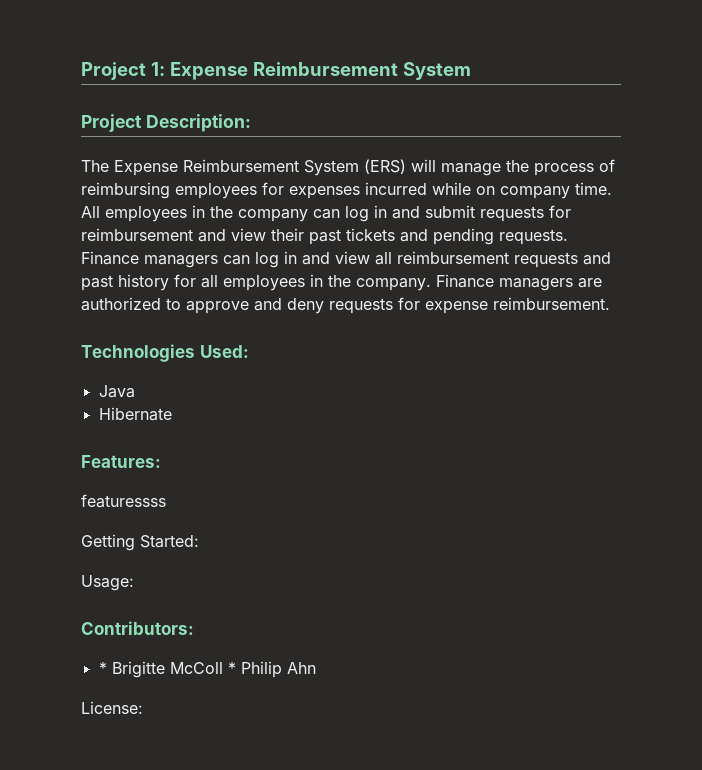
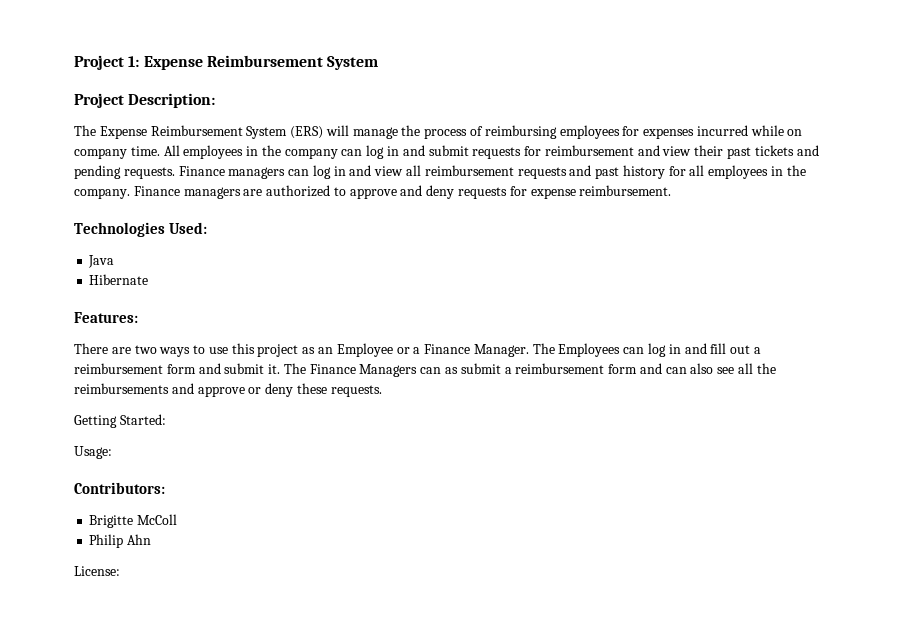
- featuressss
+ There are two ways to use this project as an Employee or a Finance Manager. The Employees can log in and fill out a reimbursement form and submit it. The Finance Managers can as submit a reimbursement form and can also see all the reimbursements and approve or deny these requests.
- * Brigitte McColl * Philip Ahn
+ Brigitte McColl
+ Philip Ahn

